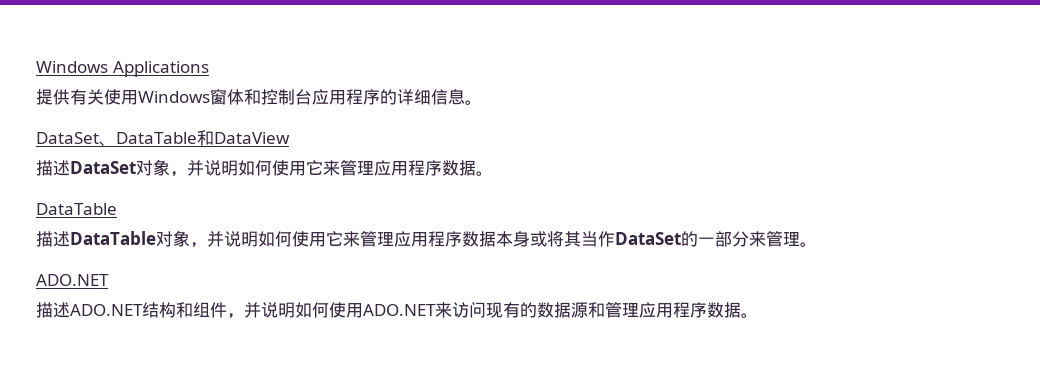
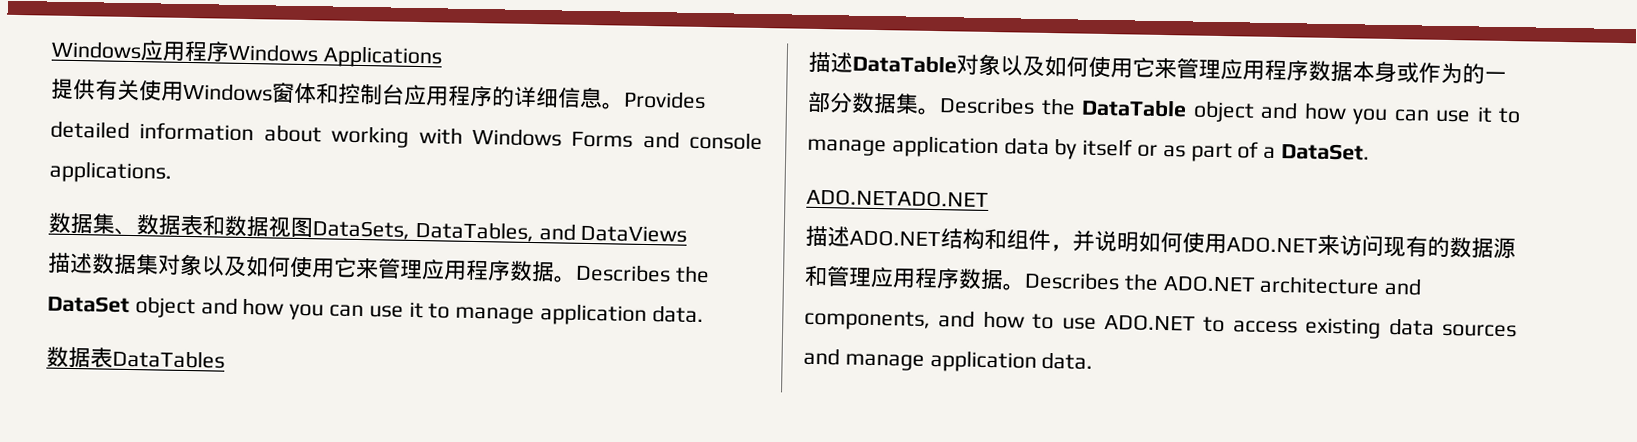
- Windows Applications
+ Windows应用程序Windows Applications
- 提供有关使用Windows窗体和控制台应用程序的详细信息。
- DataSet、DataTable和DataView
- 描述DataSet对象，并说明如何使用它来管理应用程序数据。
- DataTable
+ 提供有关使用Windows窗体和控制台应用程序的详细信息。Provides detailed information about working with Windows Forms and console applications.
+ 数据集、数据表和数据视图DataSets, DataTables, and DataViews
+ 描述数据集对象以及如何使用它来管理应用程序数据。Describes the DataSet object and how you can use it to manage application data.
+ 数据表DataTables
- 描述DataTable对象，并说明如何使用它来管理应用程序数据本身或将其当作DataSet的一部分来管理。
- ADO.NET
+ 描述DataTable对象以及如何使用它来管理应用程序数据本身或作为的一部分数据集。Describes the DataTable object and how you can use it to manage application data by itself or as part of a DataSet.
+ ADO.NETADO.NET
+ Describes the ADO.NET architecture and components, and how to use ADO.NET to access existing data sources and manage application data.

